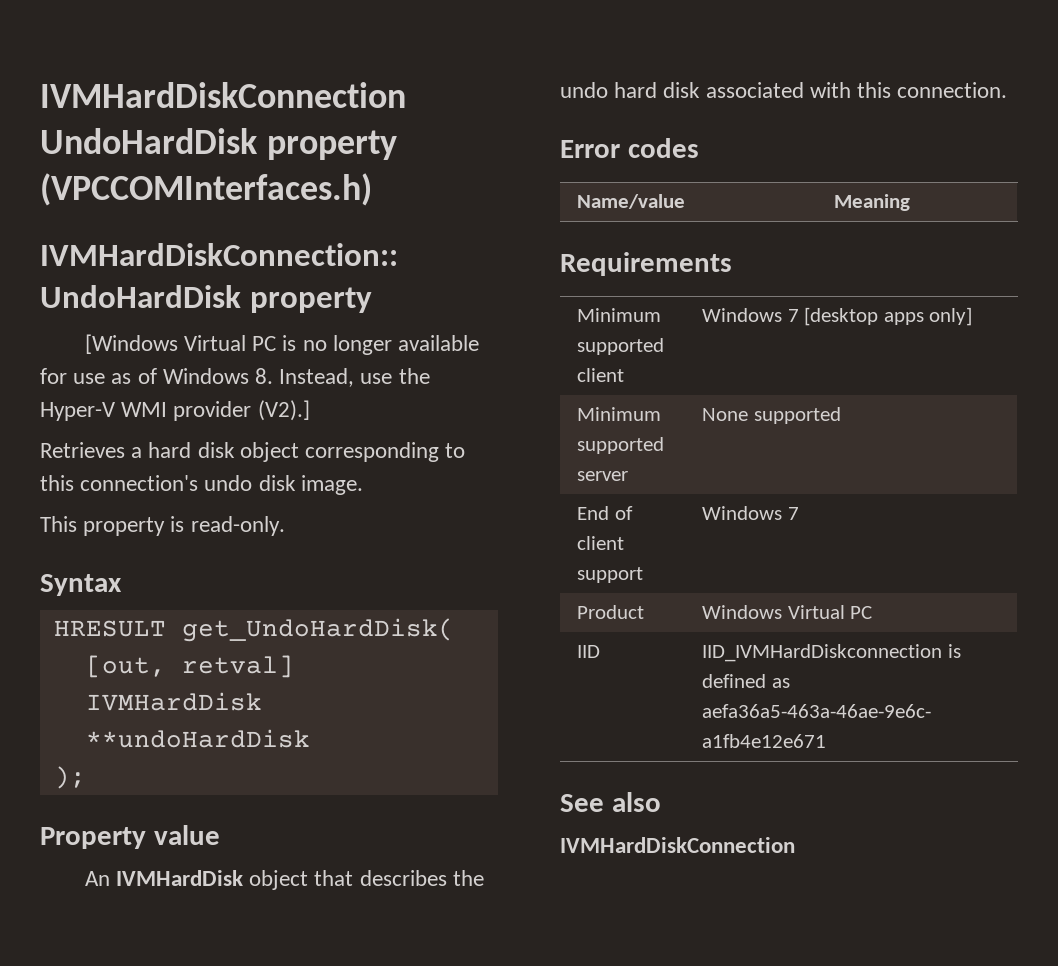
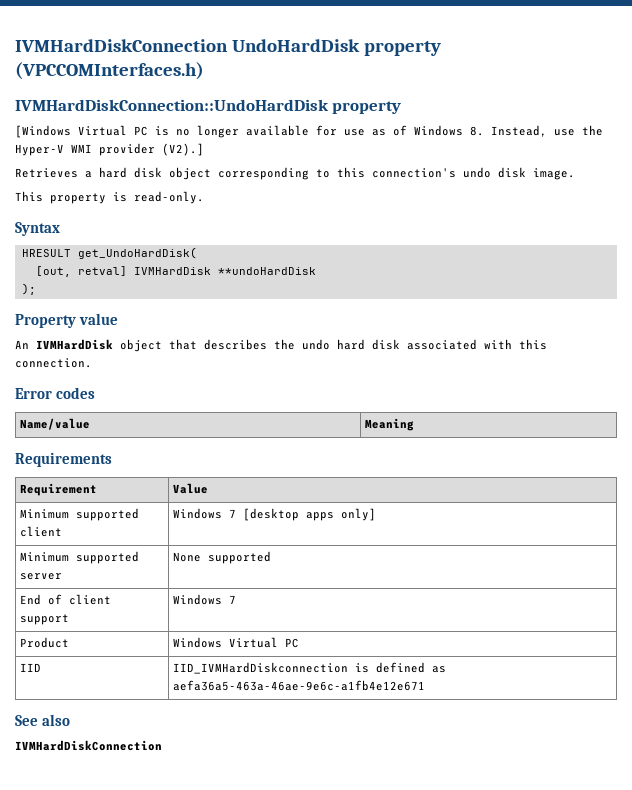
+ Requirement | Value

